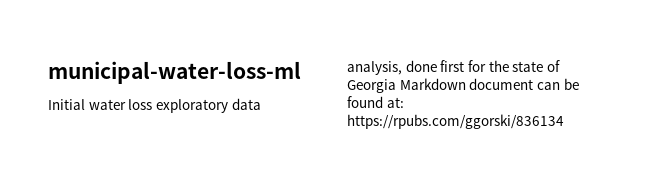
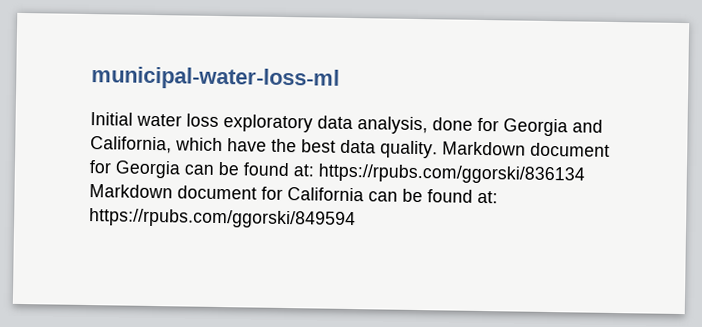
- Initial water loss exploratory data analysis, done first for the state of Georgia Markdown document can be found at: https://rpubs.com/ggorski/836134
+ Initial water loss exploratory data analysis, done for Georgia and California, which have the best data quality. Markdown document for Georgia can be found at: https://rpubs.com/ggorski/836134 Markdown document for California can be found at: https://rpubs.com/ggorski/849594

